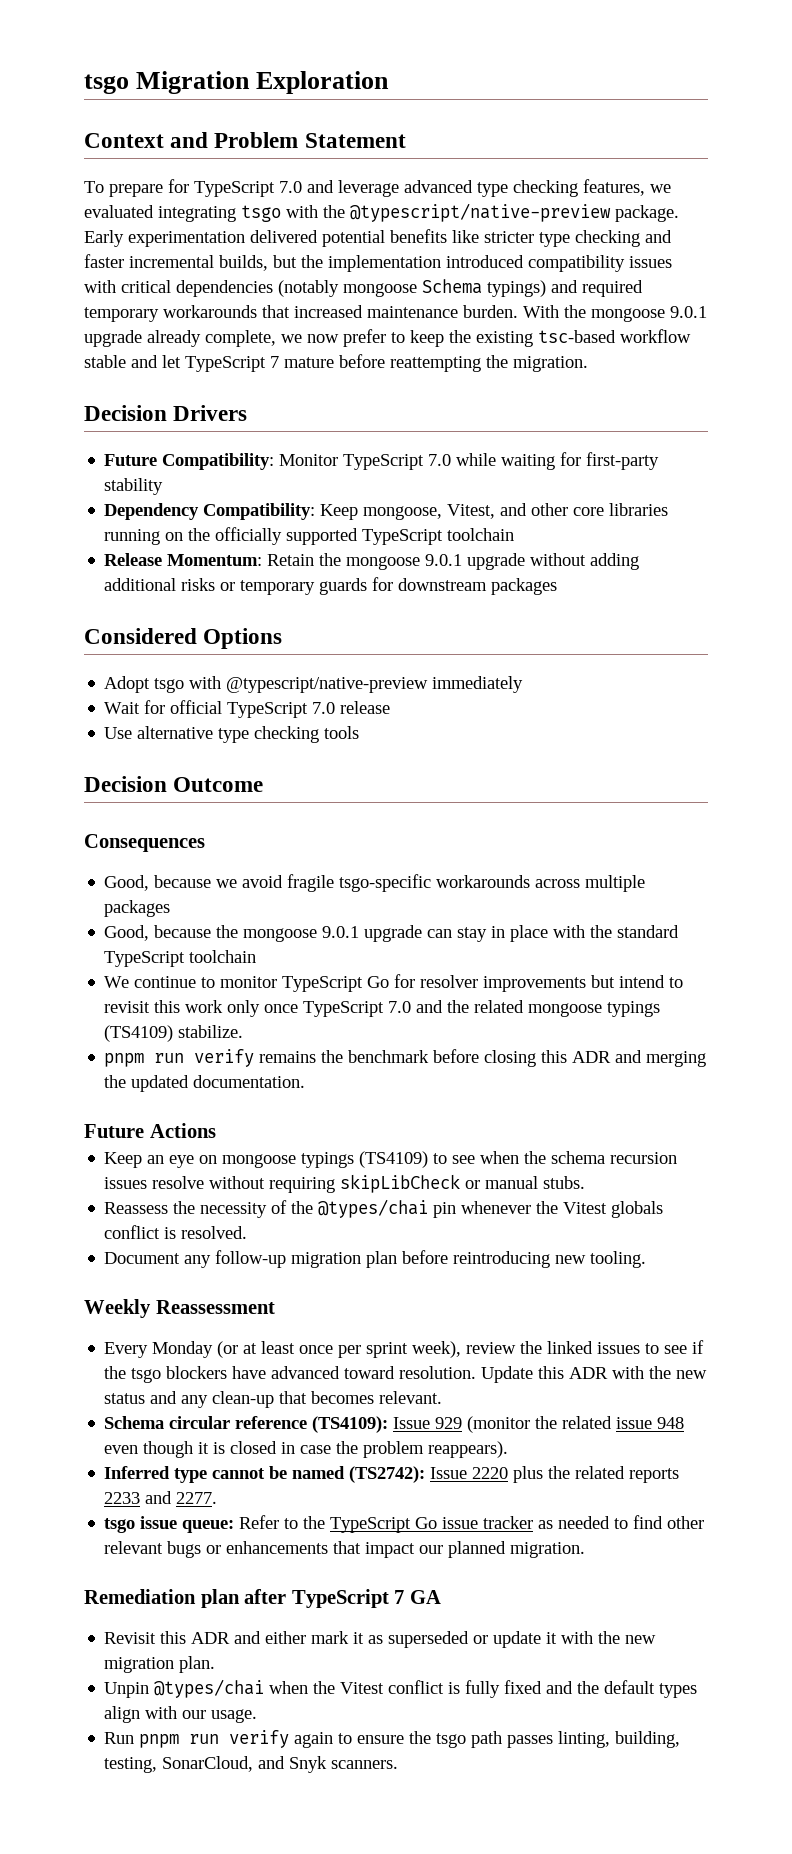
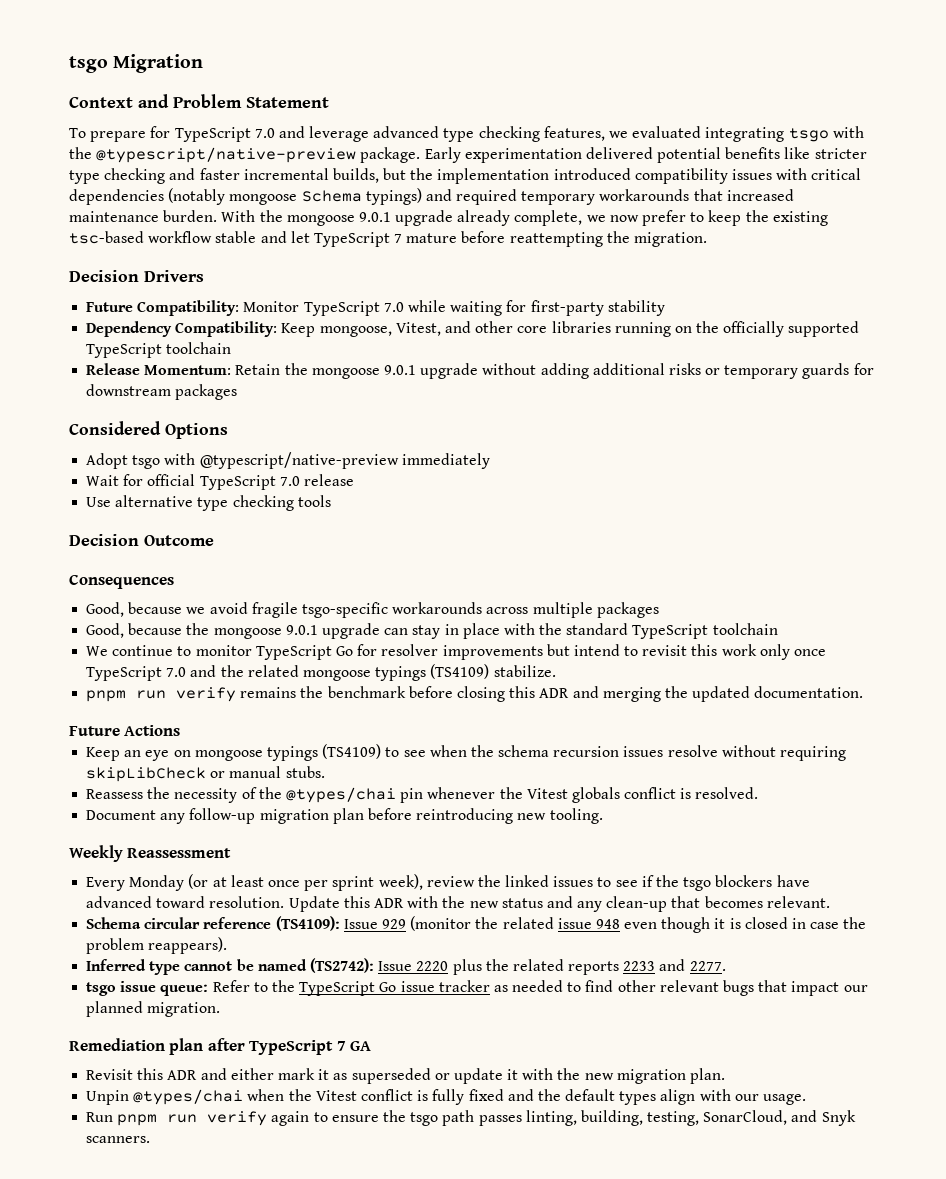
- tsgo Migration Exploration
+ tsgo Migration
- tsgo issue queue: Refer to the TypeScript Go issue tracker as needed to find other relevant bugs or enhancements that impact our planned migration.
+ tsgo issue queue: Refer to the TypeScript Go issue tracker as needed to find other relevant bugs that impact our planned migration.

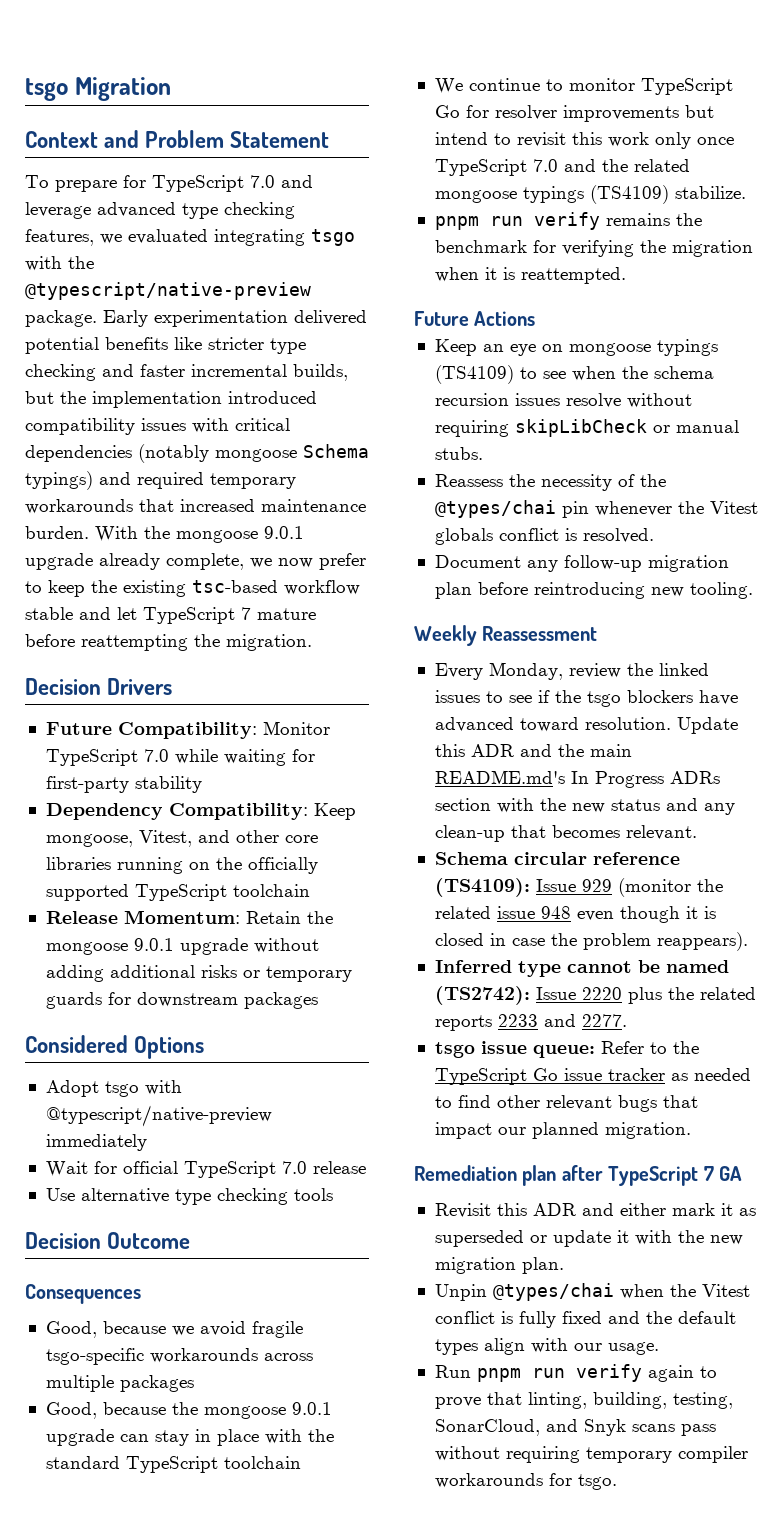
- pnpm run verify remains the benchmark before closing this ADR and merging the updated documentation.
+ pnpm run verify remains the benchmark for verifying the migration when it is reattempted.
- Every Monday (or at least once per sprint week), review the linked issues to see if the tsgo blockers have advanced toward resolution.
+ Every Monday, review the linked issues to see if the tsgo blockers have advanced toward resolution.
- Update this ADR with the new status and any clean-up that becomes relevant.
+ Update this ADR and the main README.md's In Progress ADRs section with the new status and any clean-up that becomes relevant.
- Run pnpm run verify again to ensure the tsgo path passes linting, building, testing, SonarCloud, and Snyk scanners.
+ Run pnpm run verify again to prove that linting, building, testing, SonarCloud, and Snyk scans pass without requiring temporary compiler workarounds for tsgo.

